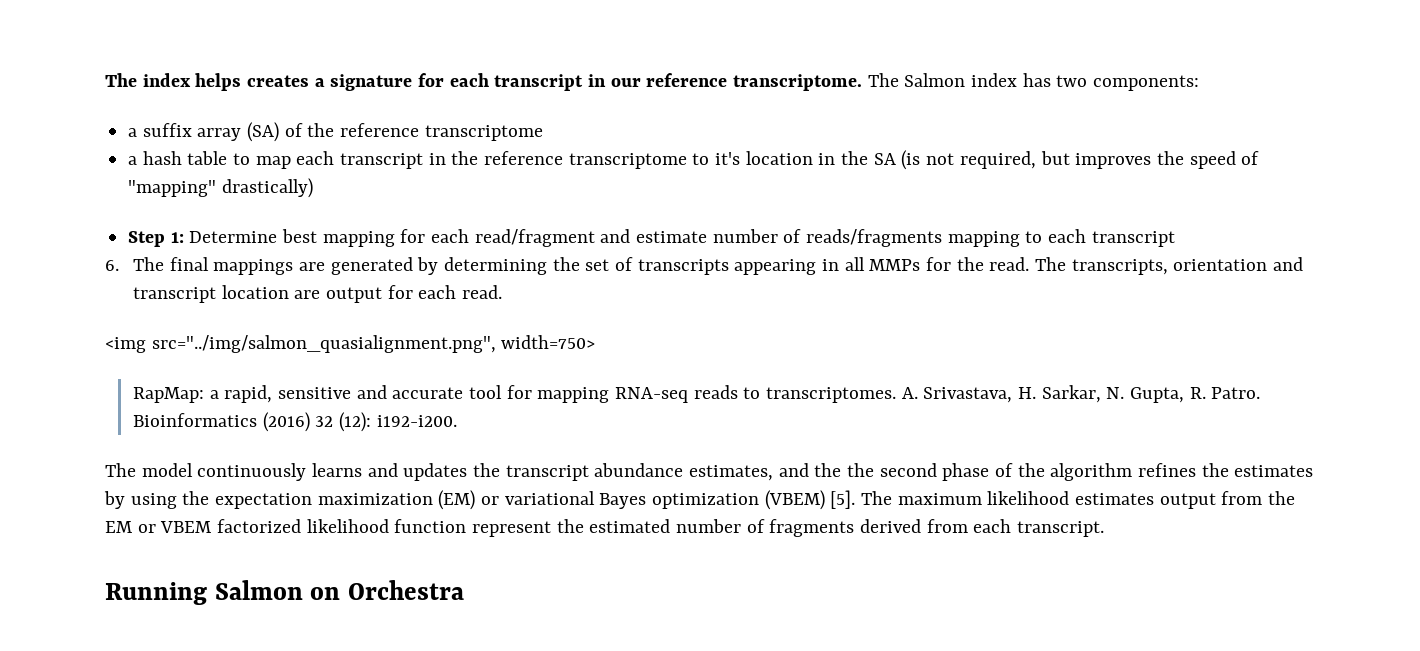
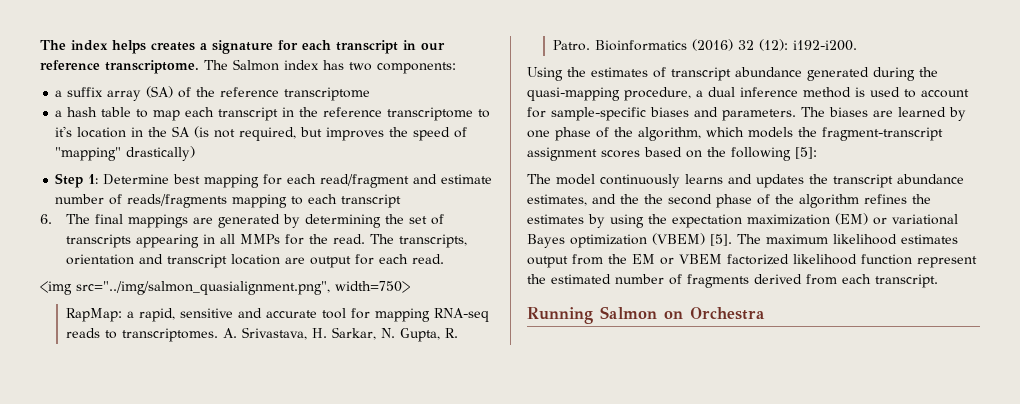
+ Using the estimates of transcript abundance generated during the quasi-mapping procedure, a dual inference method is used to account for sample-specific biases and parameters. The biases are learned by one phase of the algorithm, which models the fragment-transcript assignment scores based on the following [5]:

